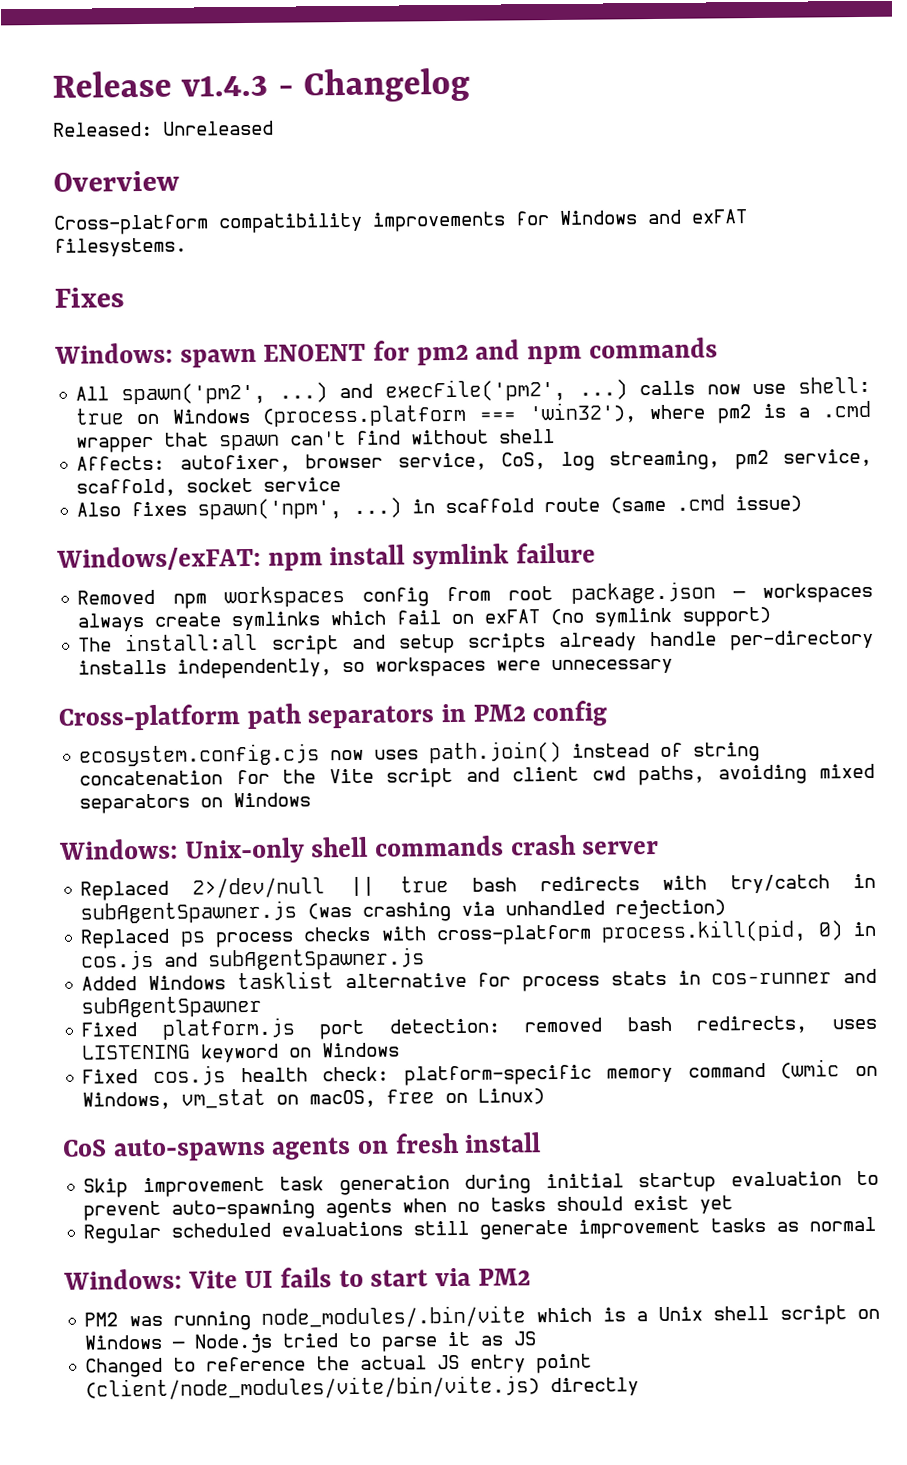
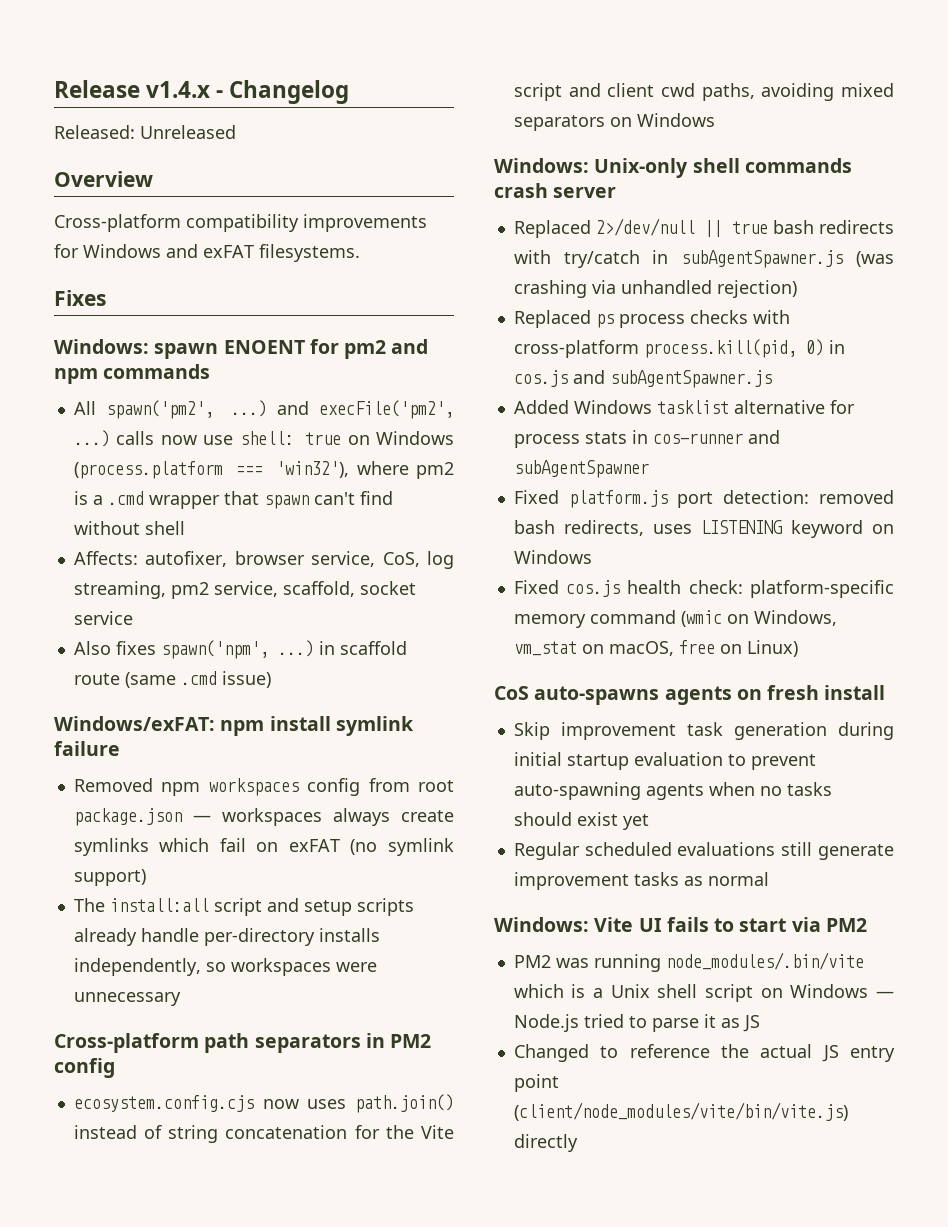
- Release v1.4.3 - Changelog
+ Release v1.4.x - Changelog

